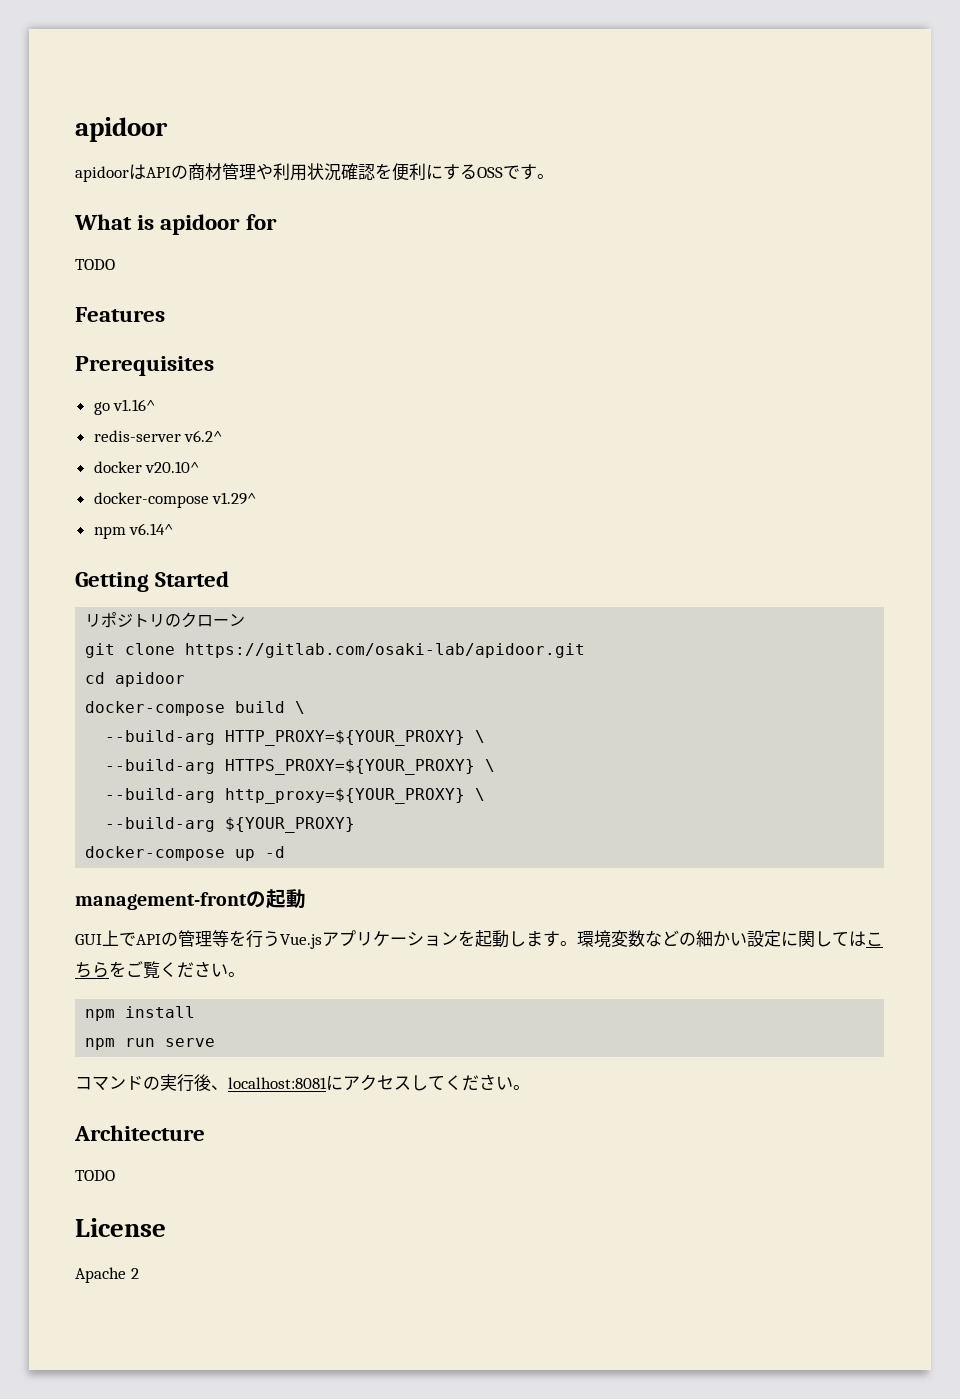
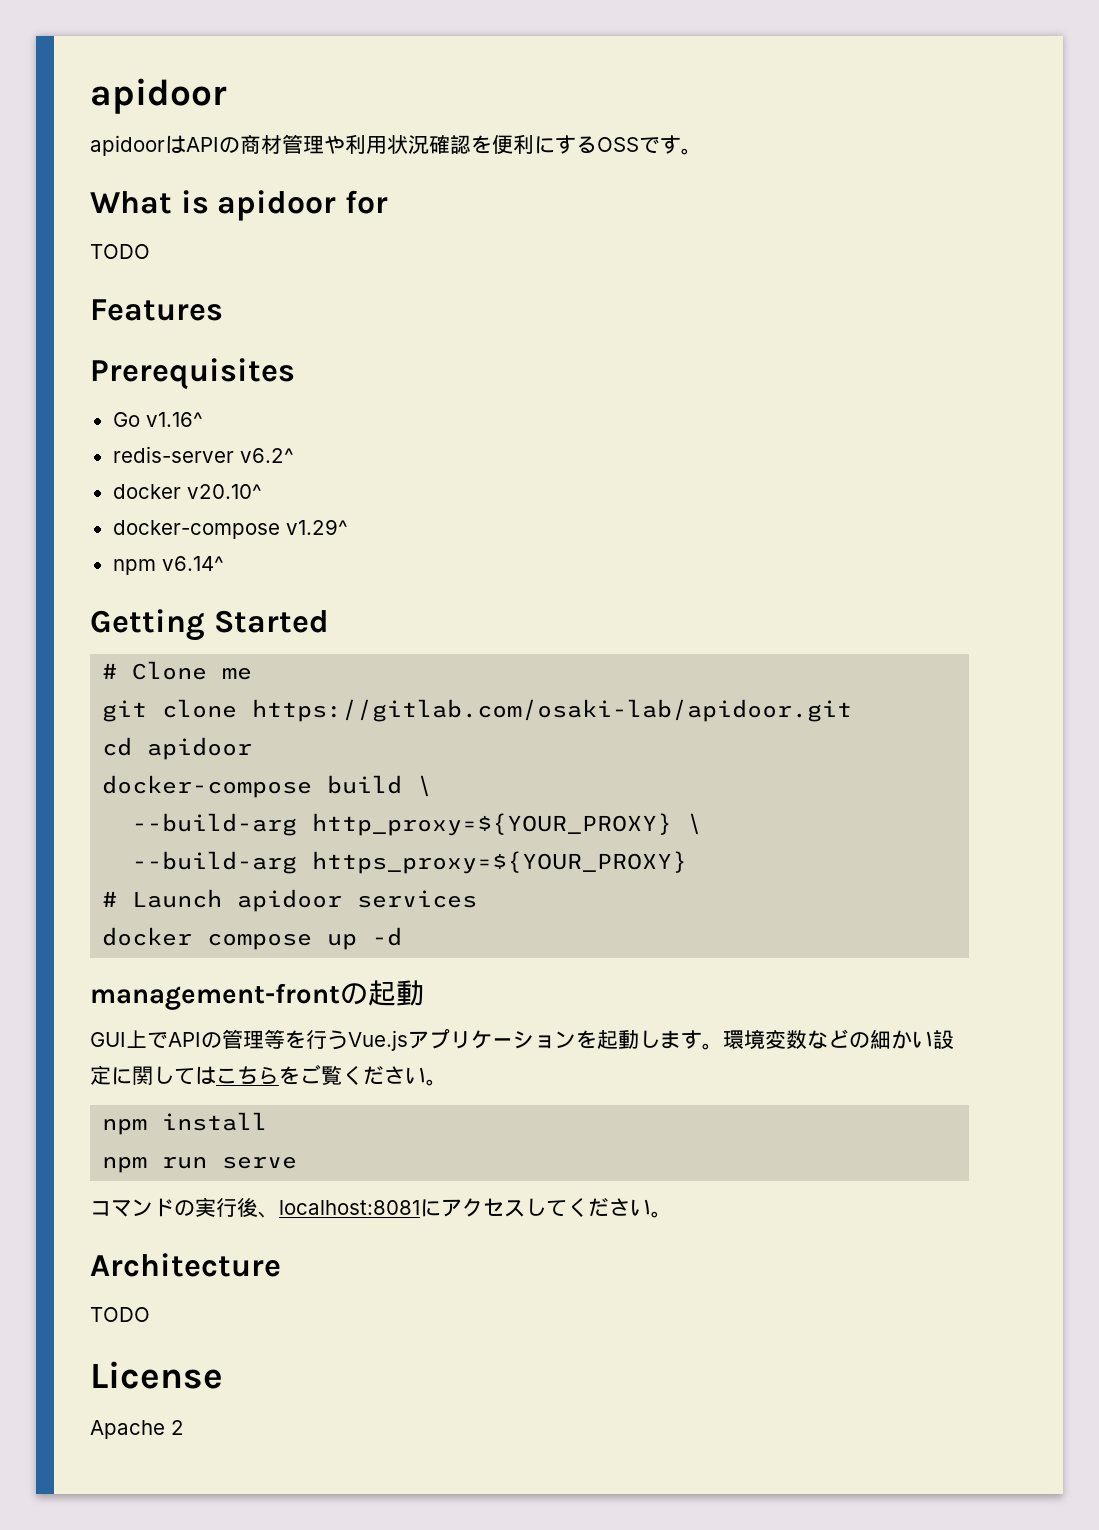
- go v1.16^
+ Go v1.16^
- リポジトリのクローン
+ # Clone me
- --build-arg HTTP_PROXY=${YOUR_PROXY} \
- --build-arg HTTPS_PROXY=${YOUR_PROXY} \
  --build-arg http_proxy=${YOUR_PROXY} \
- --build-arg ${YOUR_PROXY}
- docker-compose up -d
+ --build-arg https_proxy=${YOUR_PROXY}
+ # Launch apidoor services
+ docker compose up -d

